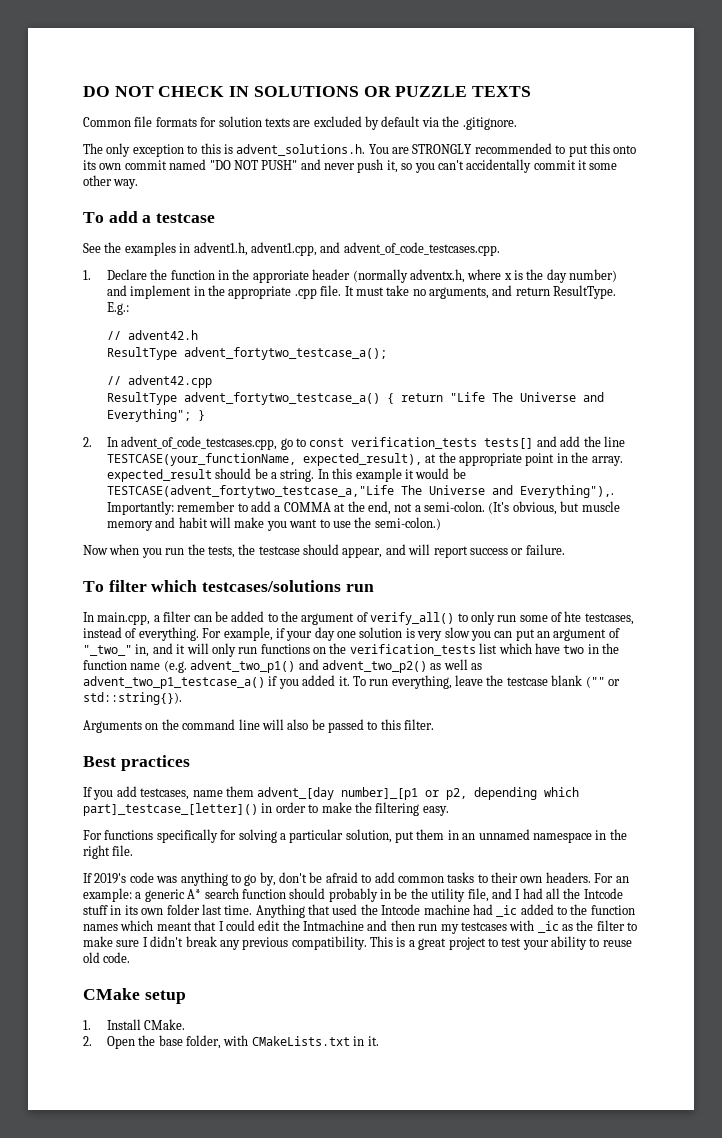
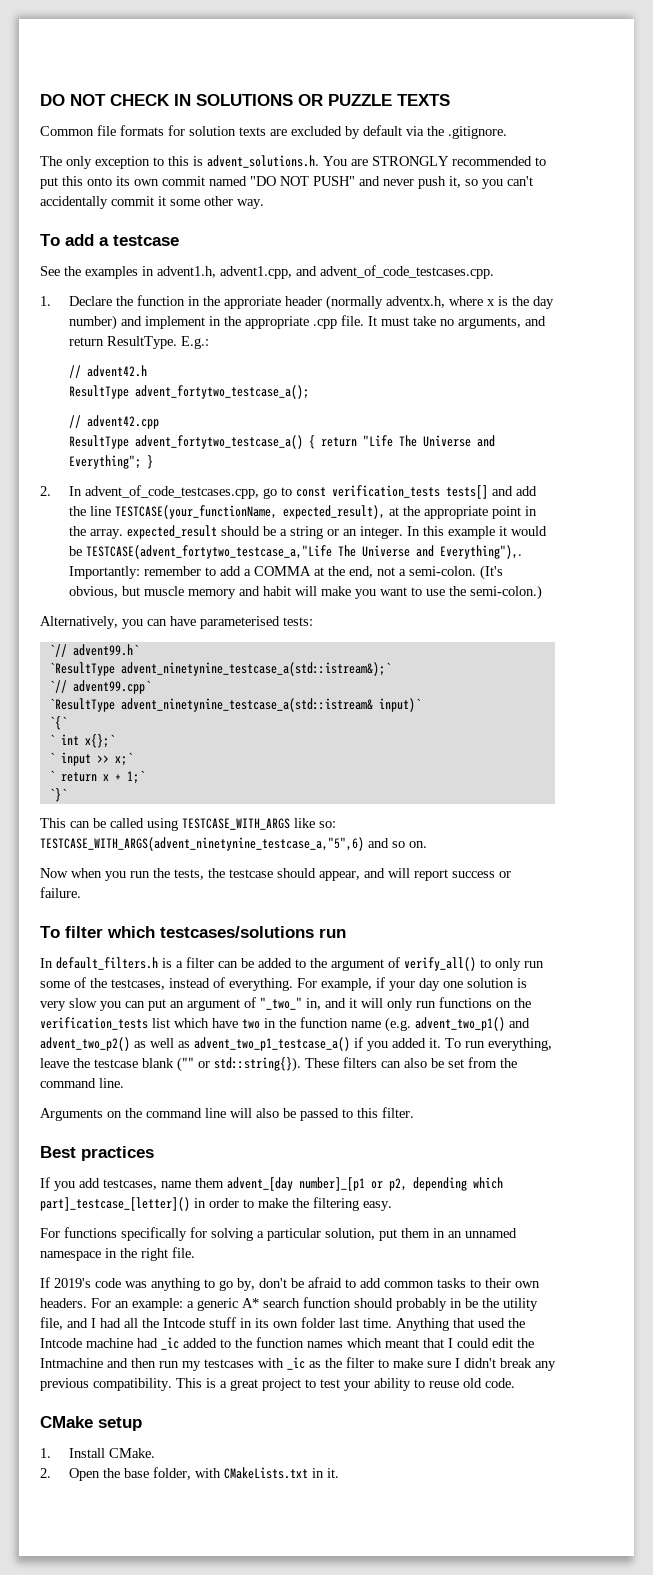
- 2. In advent_of_code_testcases.cpp, go to const verification_tests tests[] and add the line TESTCASE(your_functionName, expected_result), at the appropriate point in the array. expected_result should be a string.
+ 2. In advent_of_code_testcases.cpp, go to const verification_tests tests[] and add the line TESTCASE(your_functionName, expected_result), at the appropriate point in the array. expected_result should be a string or an integer.
+ Alternatively, you can have parameterised tests:
+ `// advent99.h`
+ `ResultType advent_ninetynine_testcase_a(std::istream&);`
+ `// advent99.cpp`
+ `ResultType advent_ninetynine_testcase_a(std::istream& input)`
+ `{`
+ ` int x{};`
+ ` input >> x;`
+ ` return x + 1;`
+ `}`
+ This can be called using TESTCASE_WITH_ARGS like so: TESTCASE_WITH_ARGS(advent_ninetynine_testcase_a,"5",6) and so on.
- In main.cpp, a filter can be added to the argument of verify_all() to only run some of hte testcases, instead of everything.
+ In default_filters.h is a filter can be added to the argument of verify_all() to only run some of the testcases, instead of everything.
+ These filters can also be set from the command line.

